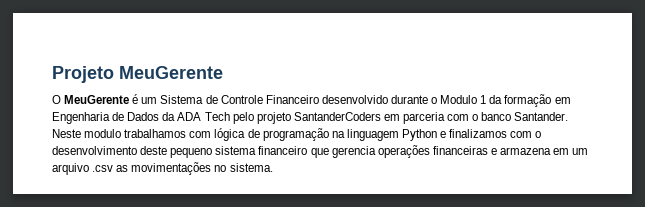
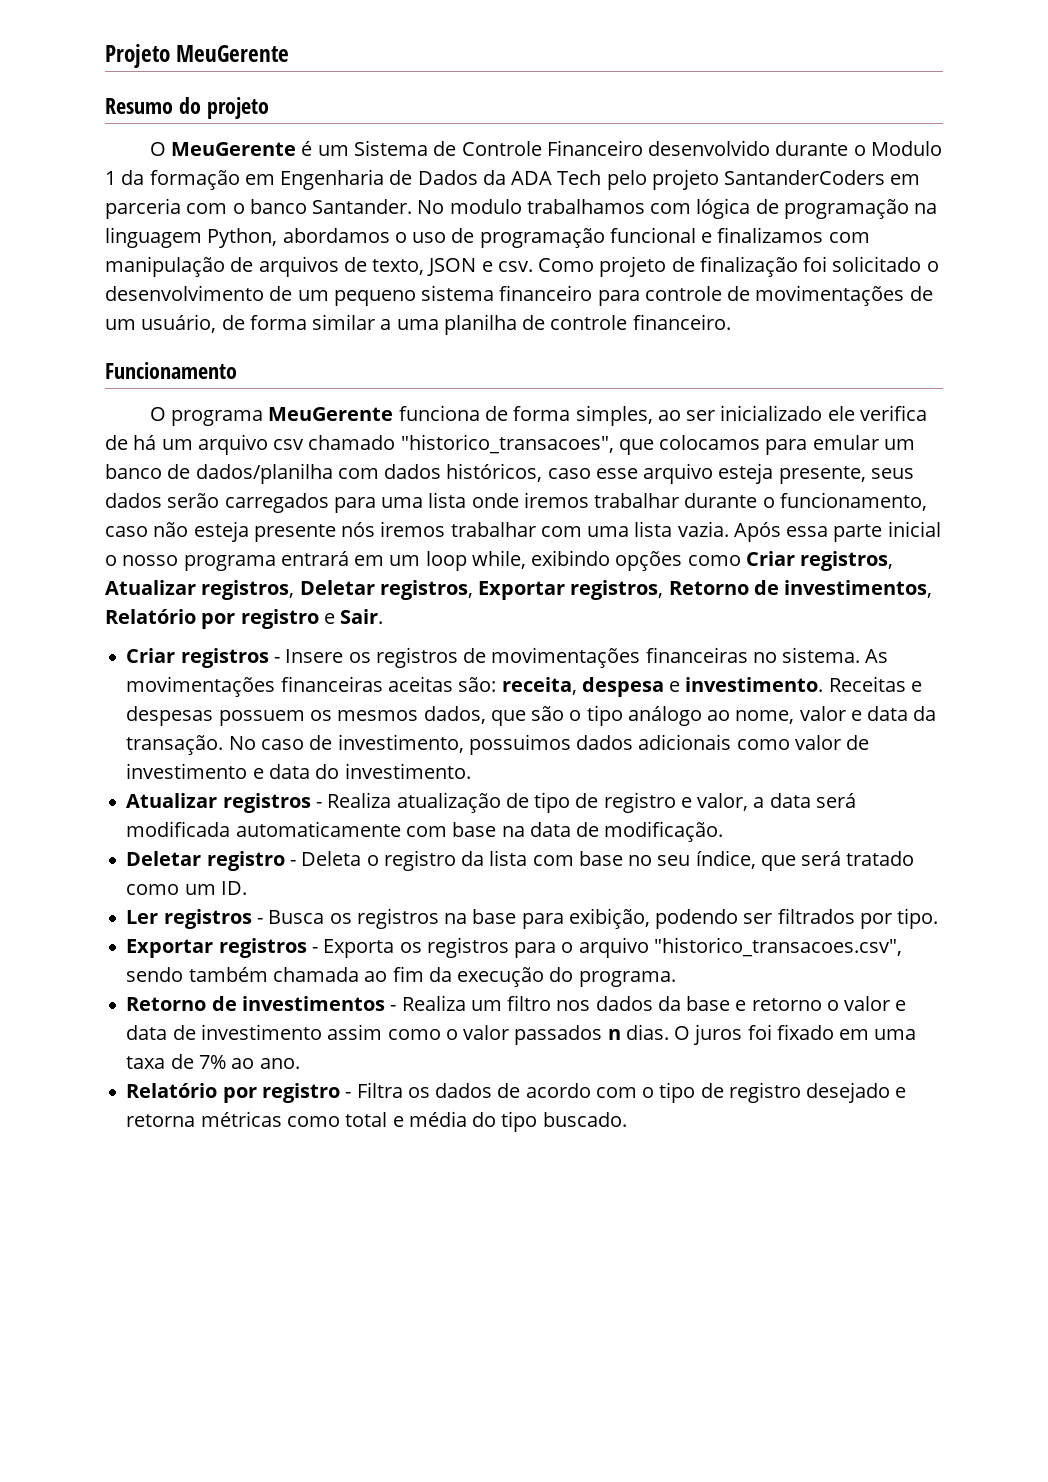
+ Resumo do projeto
- Neste modulo trabalhamos com lógica de programação na linguagem Python e finalizamos com o desenvolvimento deste pequeno sistema financeiro que gerencia operações financeiras e armazena em um arquivo .csv as movimentações no sistema.
+ No modulo trabalhamos com lógica de programação na linguagem Python, abordamos o uso de programação funcional e finalizamos com manipulação de arquivos de texto, JSON e csv. Como projeto de finalização foi solicitado o desenvolvimento de um pequeno sistema financeiro para controle de movimentações de um usuário, de forma similar a uma planilha de controle financeiro.
+ Funcionamento
+ O programa MeuGerente funciona de forma simples, ao ser inicializado ele verifica de há um arquivo csv chamado "historico_transacoes", que colocamos para emular um banco de dados/planilha com dados históricos, caso esse arquivo esteja presente, seus dados serão carregados para uma lista onde iremos trabalhar durante o funcionamento, caso não esteja presente nós iremos trabalhar com uma lista vazia. Após essa parte inicial o nosso programa entrará em um loop while, exibindo opções como Criar registros, Atualizar registros, Deletar registros, Exportar registros, Retorno de investimentos, Relatório por registro e Sair.
+ Criar registros - Insere os registros de movimentações financeiras no sistema. As movimentações financeiras aceitas são: receita, despesa e investimento. Receitas e despesas possuem os mesmos dados, que são o tipo análogo ao nome, valor e data da transação. No caso de investimento, possuimos dados adicionais como valor de investimento e data do investimento.
+ Atualizar registros - Realiza atualização de tipo de registro e valor, a data será modificada automaticamente com base na data de modificação.
+ Deletar registro - Deleta o registro da lista com base no seu índice, que será tratado como um ID.
+ Ler registros - Busca os registros na base para exibição, podendo ser filtrados por tipo.
+ Exportar registros - Exporta os registros para o arquivo "historico_transacoes.csv", sendo também chamada ao fim da execução do programa.
+ Retorno de investimentos - Realiza um filtro nos dados da base e retorno o valor e data de investimento assim como o valor passados n dias. O juros foi fixado em uma taxa de 7% ao ano.
+ Relatório por registro - Filtra os dados de acordo com o tipo de registro desejado e retorna métricas como total e média do tipo buscado.

